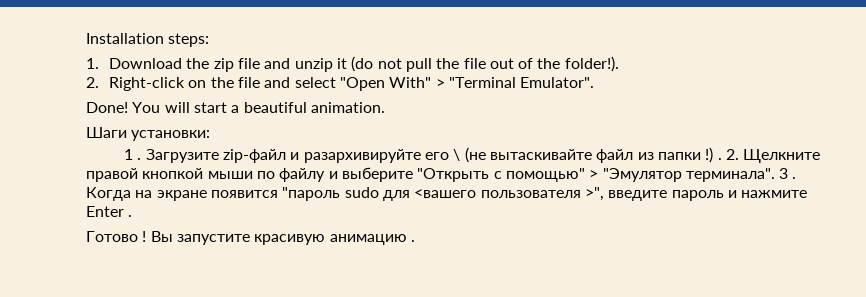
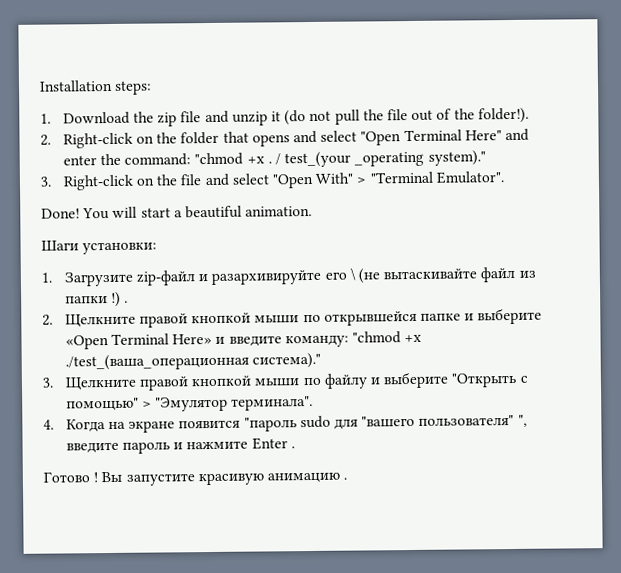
- 2. Right-click on the file and select "Open With" > "Terminal Emulator".
+ 2. Right-click on the folder that opens and select "Open Terminal Here" and enter the command: "chmod +x . / test_(your _operating system)."
+ 3. Right-click on the file and select "Open With" > "Terminal Emulator".
- 1 . Загрузите zip-файл и разархивируйте его \ (не вытаскивайте файл из папки !) . 2. Щелкните правой кнопкой мыши по файлу и выберите "Открыть с помощью" > "Эмулятор терминала". 3 . Когда на экране появится "пароль sudo для <вашего пользователя >", введите пароль и нажмите Enter .
+ 1. Загрузите zip-файл и разархивируйте его \ (не вытаскивайте файл из папки !) .
+ 2. Щелкните правой кнопкой мыши по открывшейся папке и выберите «Open Terminal Here» и введите команду: "chmod +x ./test_(ваша_операционная система)."
+ 3. Щелкните правой кнопкой мыши по файлу и выберите "Открыть с помощью" > "Эмулятор терминала".
+ 4. Когда на экране появится "пароль sudo для "вашего пользователя" ", введите пароль и нажмите Enter .

